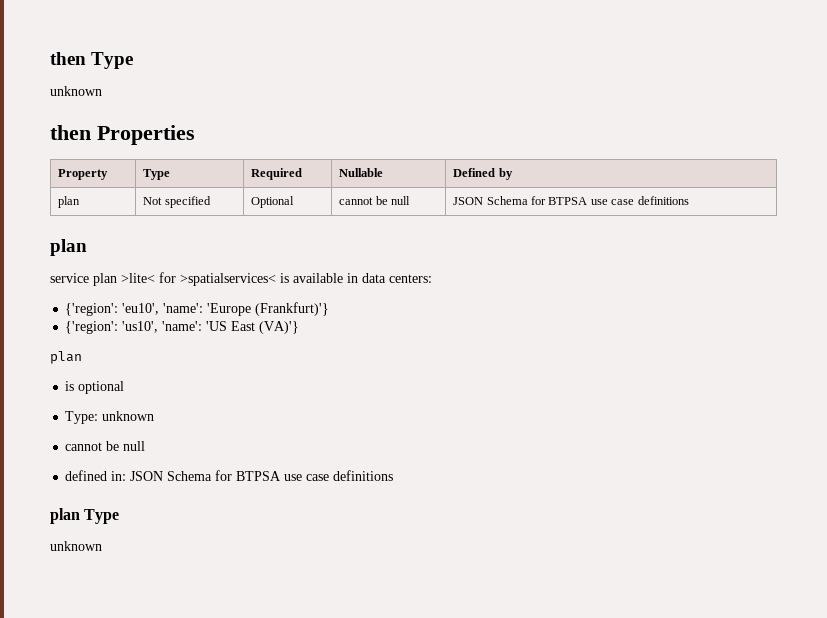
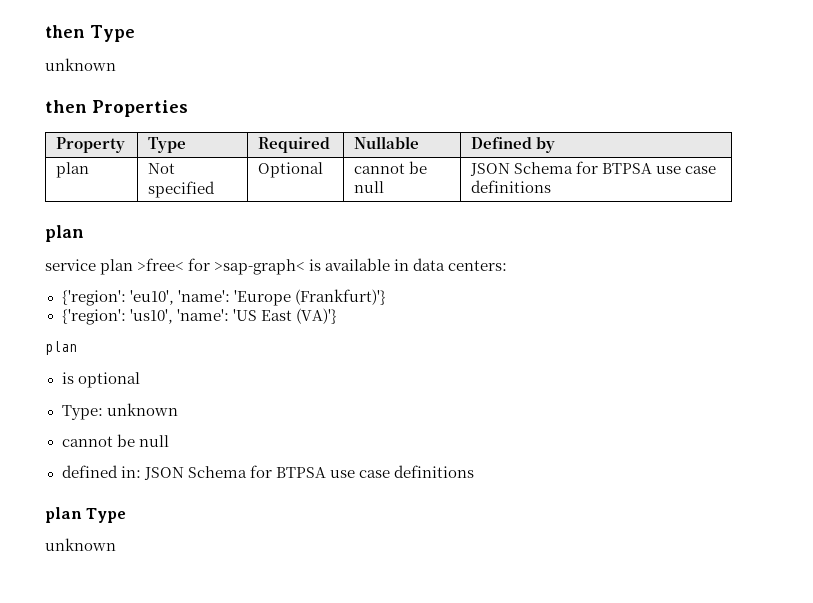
- service plan >lite< for >spatialservices< is available in data centers:
+ service plan >free< for >sap-graph< is available in data centers:

